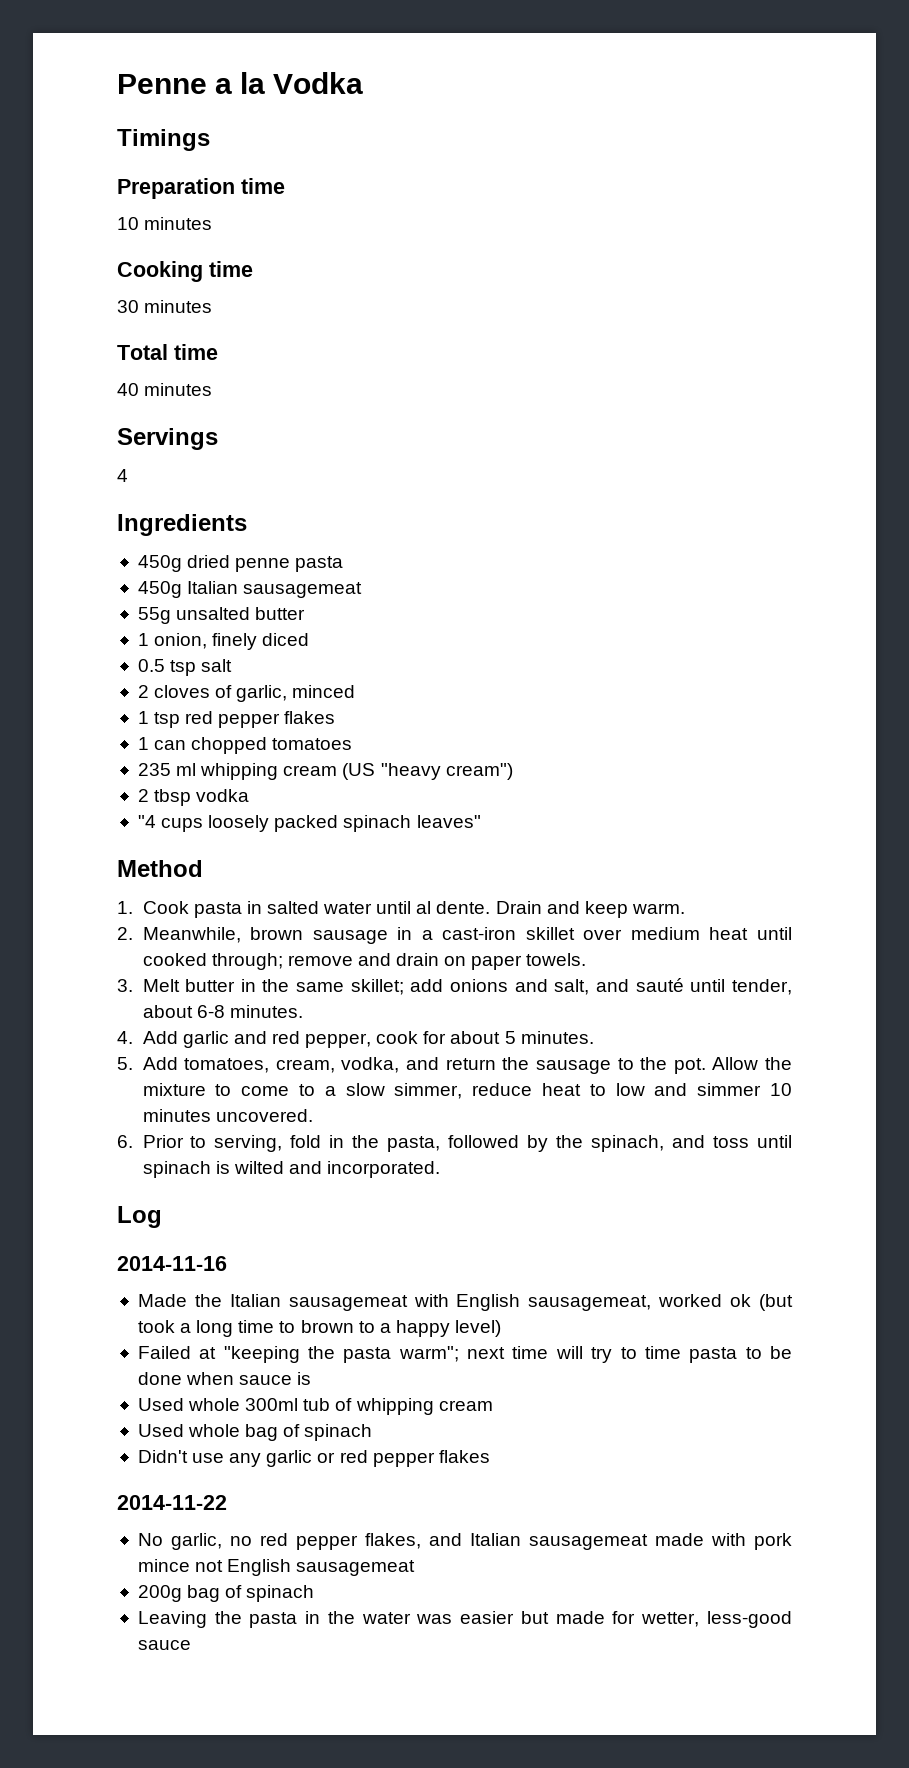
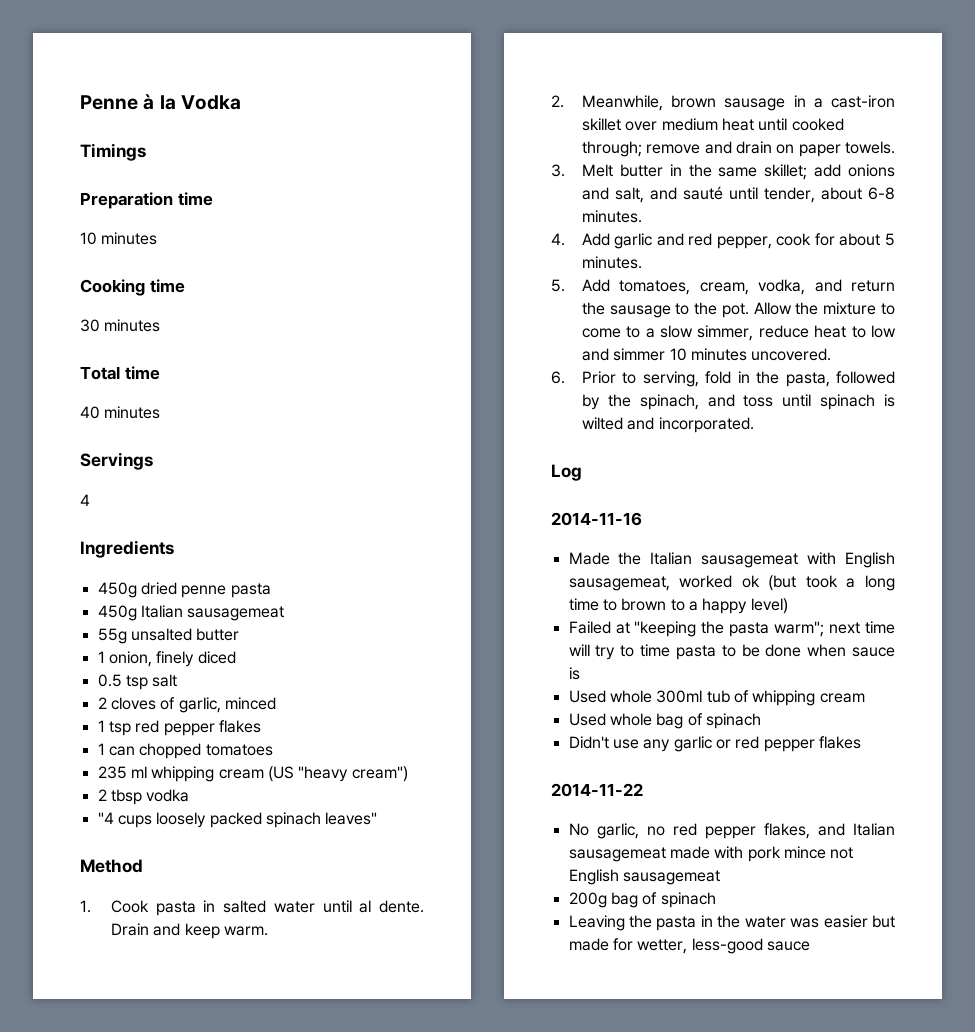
- Penne a la Vodka
+ Penne à la Vodka

